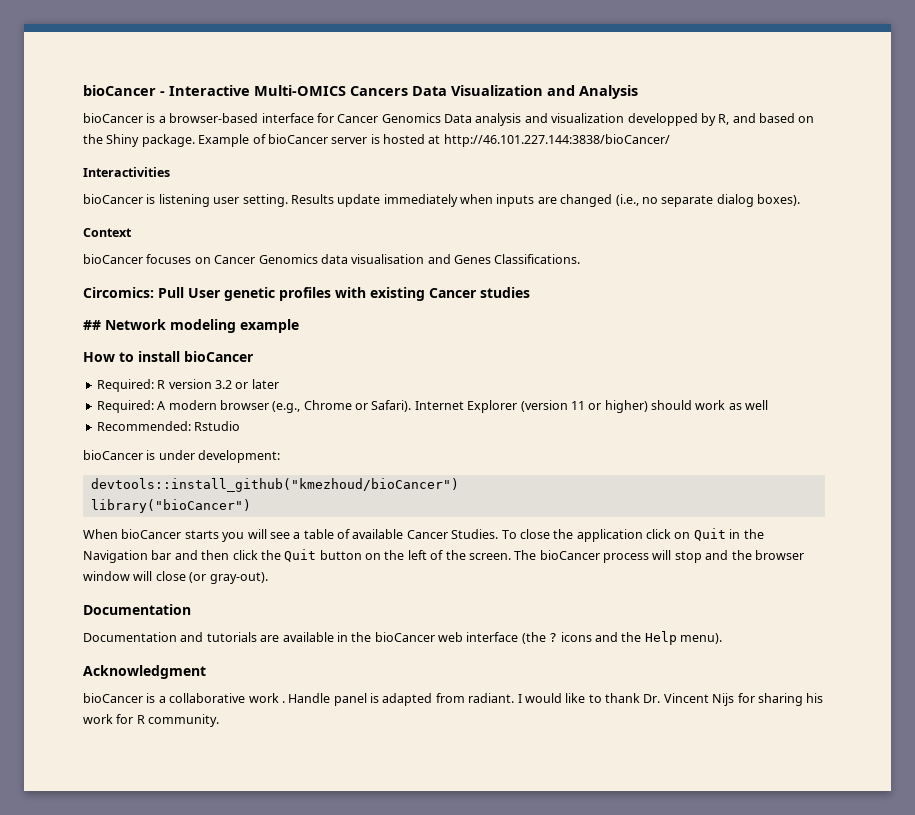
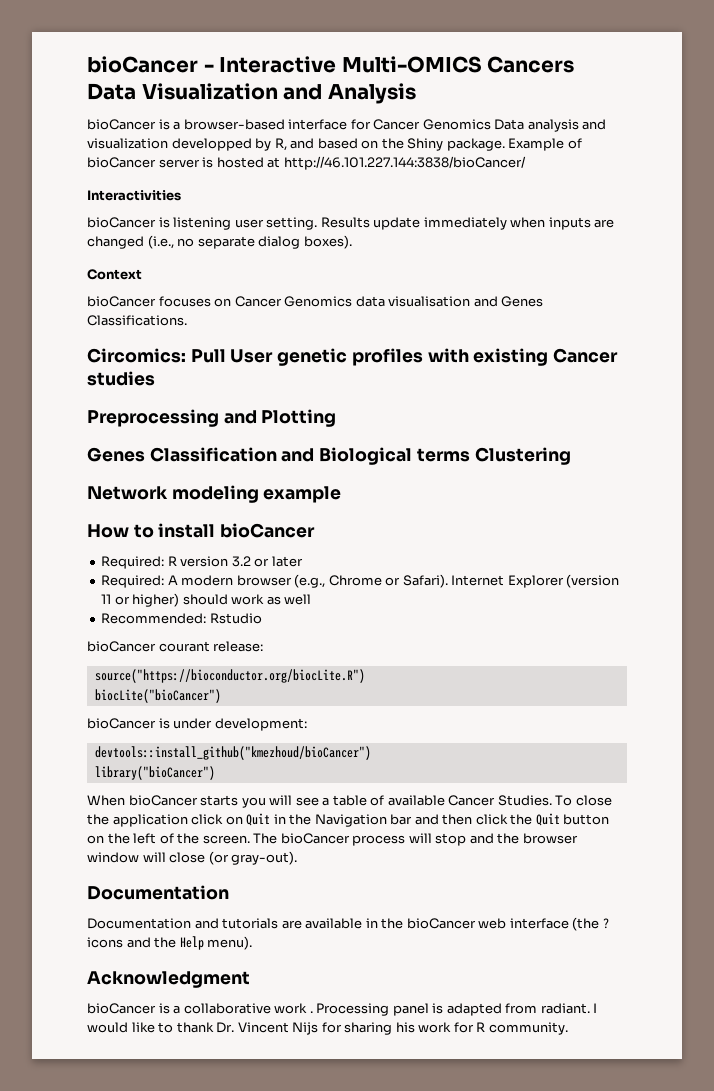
- ## Network modeling example
+ Preprocessing and Plotting
+ Genes Classification and Biological terms Clustering
+ Network modeling example
+ bioCancer courant release:
+ source("https://bioconductor.org/biocLite.R")
+ biocLite("bioCancer")
- Handle panel is adapted from radiant.
+ Processing panel is adapted from radiant.

